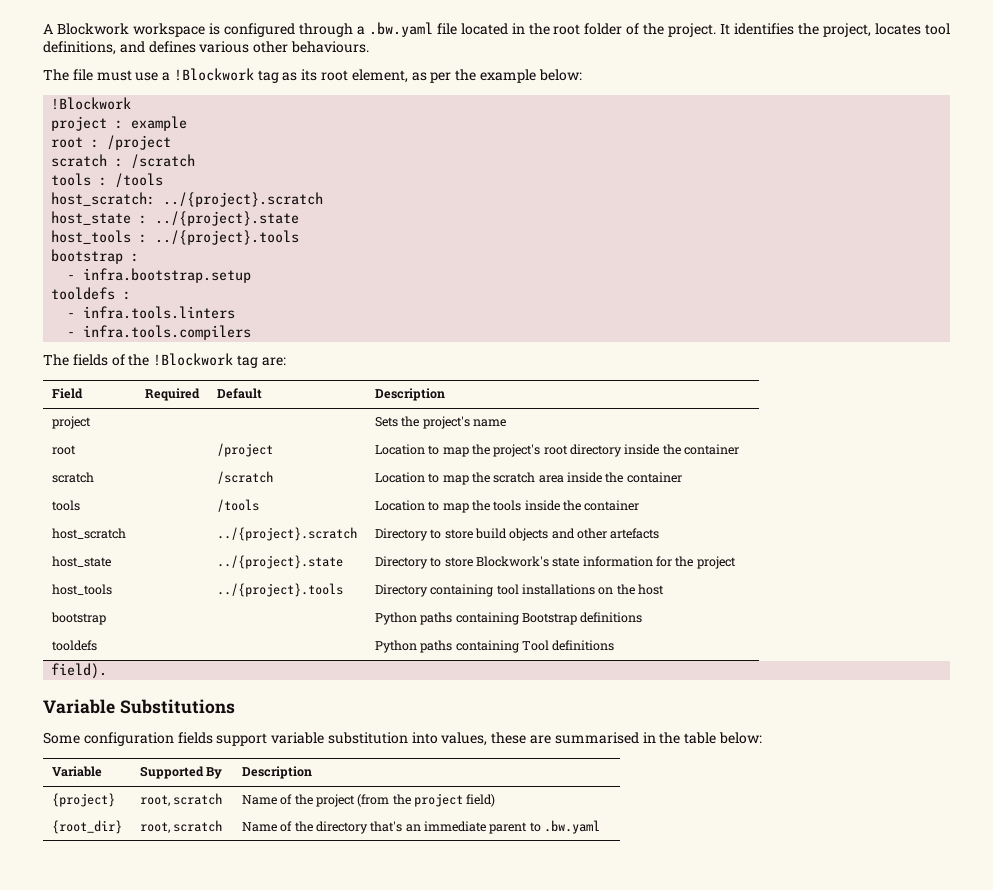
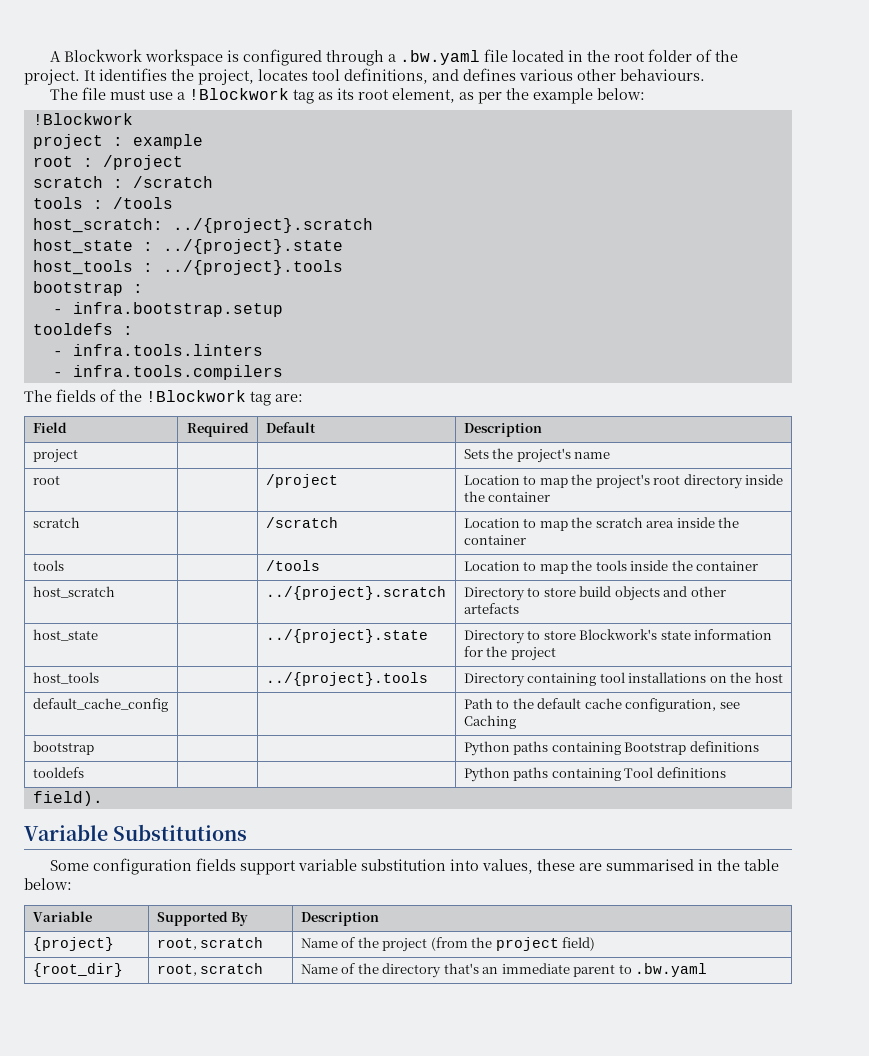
+ default_cache_config | | | Path to the default cache configuration, see Caching

